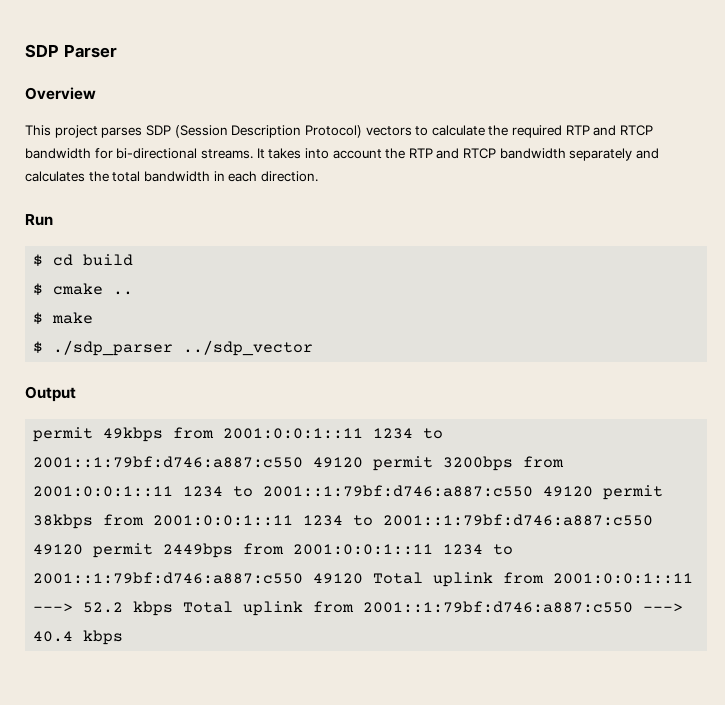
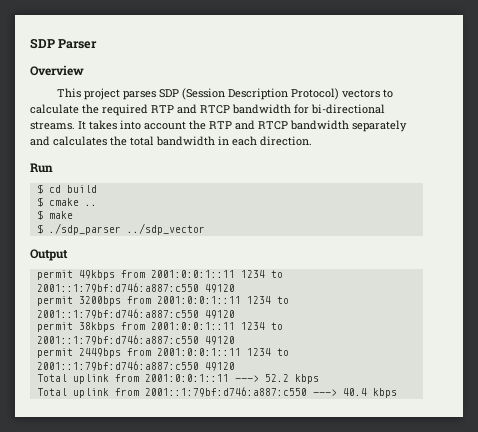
- permit 49kbps from 2001:0:0:1::11 1234 to 2001::1:79bf:d746:a887:c550 49120 permit 3200bps from 2001:0:0:1::11 1234 to 2001::1:79bf:d746:a887:c550 49120 permit 38kbps from 2001:0:0:1::11 1234 to 2001::1:79bf:d746:a887:c550 49120 permit 2449bps from 2001:0:0:1::11 1234 to 2001::1:79bf:d746:a887:c550 49120 Total uplink from 2001:0:0:1::11 ---> 52.2 kbps Total uplink from 2001::1:79bf:d746:a887:c550 ---> 40.4 kbps
+ permit 49kbps from 2001:0:0:1::11 1234 to 2001::1:79bf:d746:a887:c550 49120
+ permit 3200bps from 2001:0:0:1::11 1234 to 2001::1:79bf:d746:a887:c550 49120
+ permit 38kbps from 2001:0:0:1::11 1234 to 2001::1:79bf:d746:a887:c550 49120
+ permit 2449bps from 2001:0:0:1::11 1234 to 2001::1:79bf:d746:a887:c550 49120
+ Total uplink from 2001:0:0:1::11 ---> 52.2 kbps
+ Total uplink from 2001::1:79bf:d746:a887:c550 ---> 40.4 kbps

